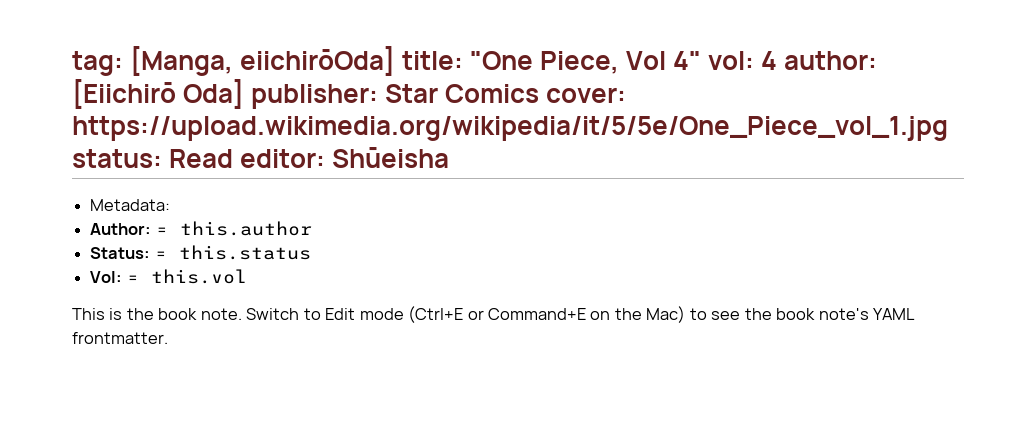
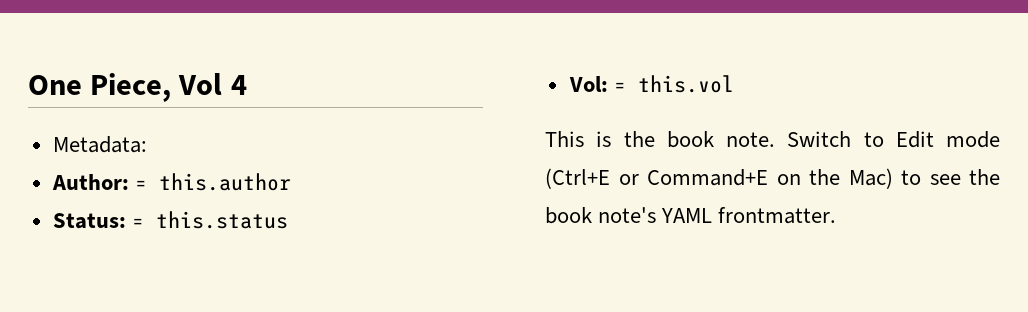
- tag: [Manga, eiichirōOda] title: "One Piece, Vol 4" vol: 4 author: [Eiichirō Oda] publisher: Star Comics cover: https://upload.wikimedia.org/wikipedia/it/5/5e/One_Piece_vol_1.jpg status: Read editor: Shūeisha
+ One Piece, Vol 4

